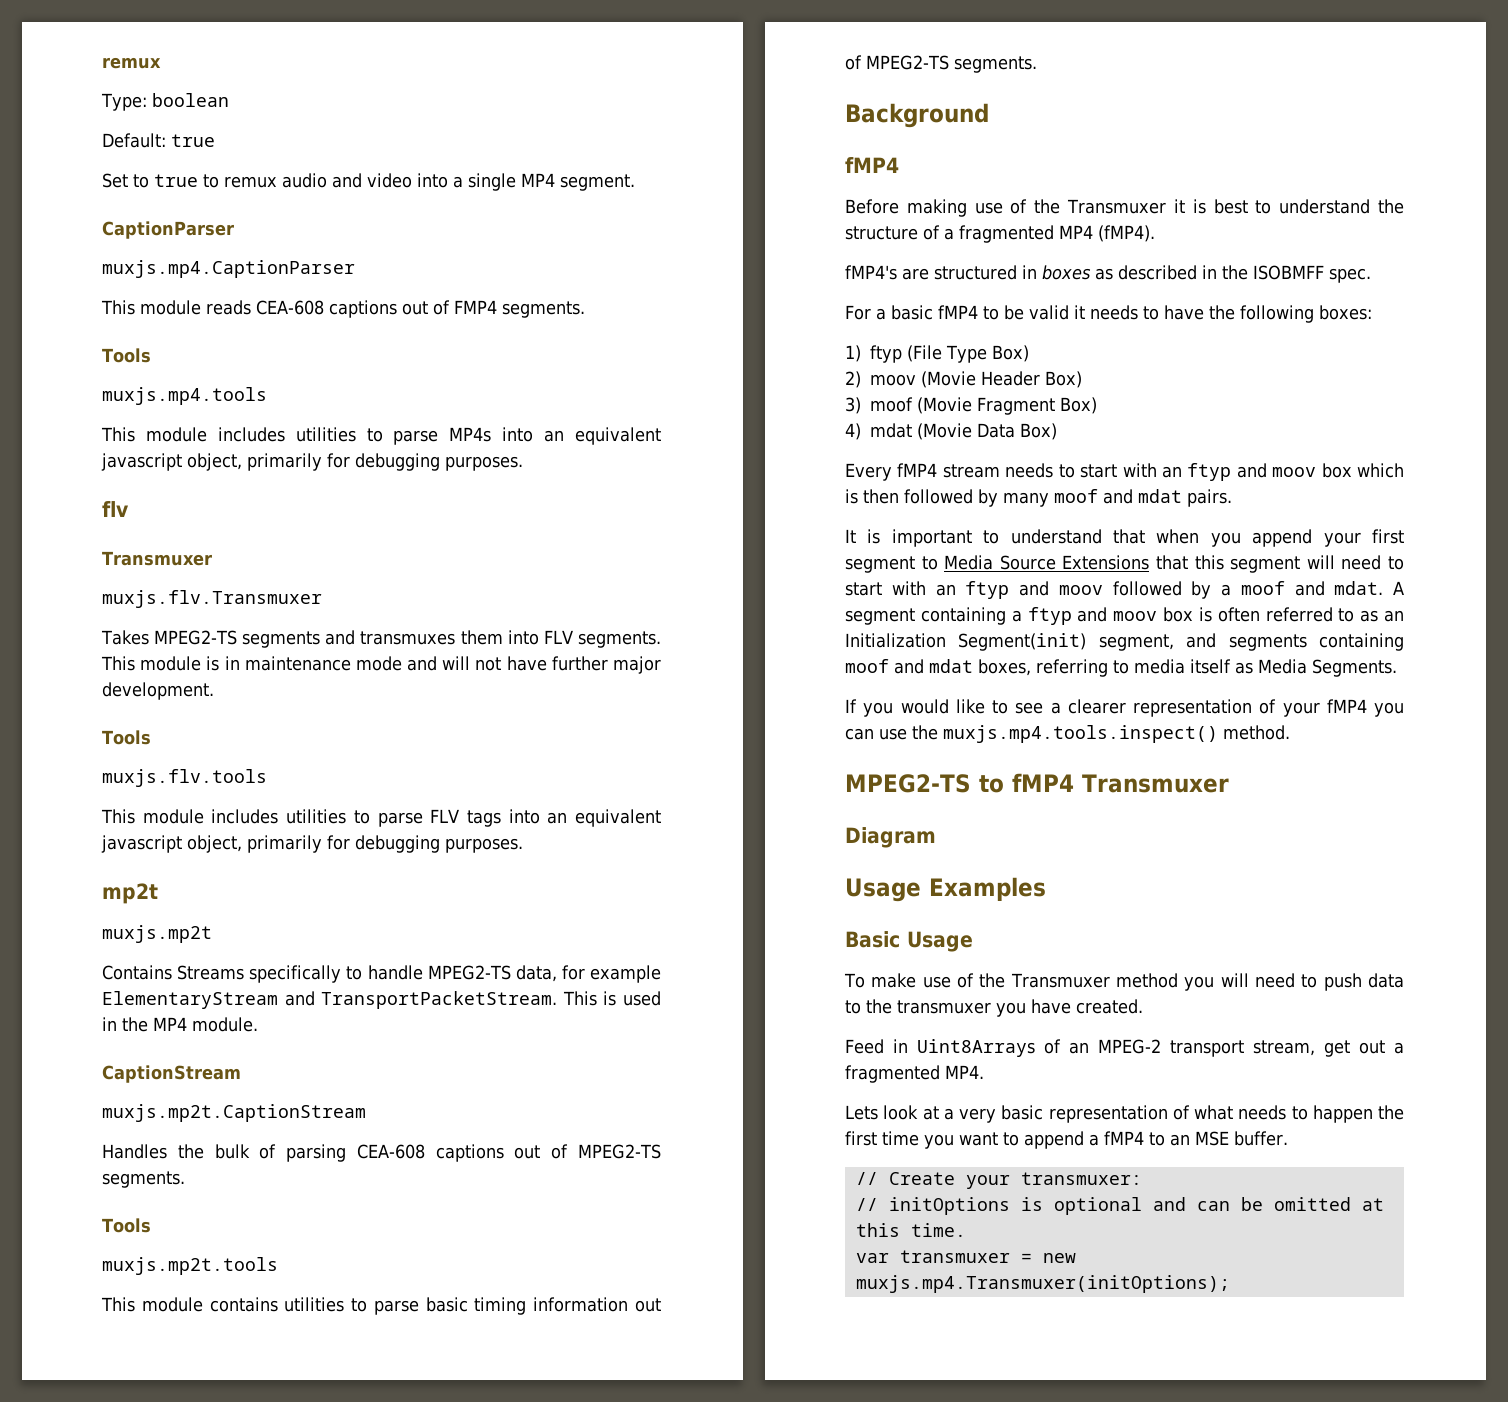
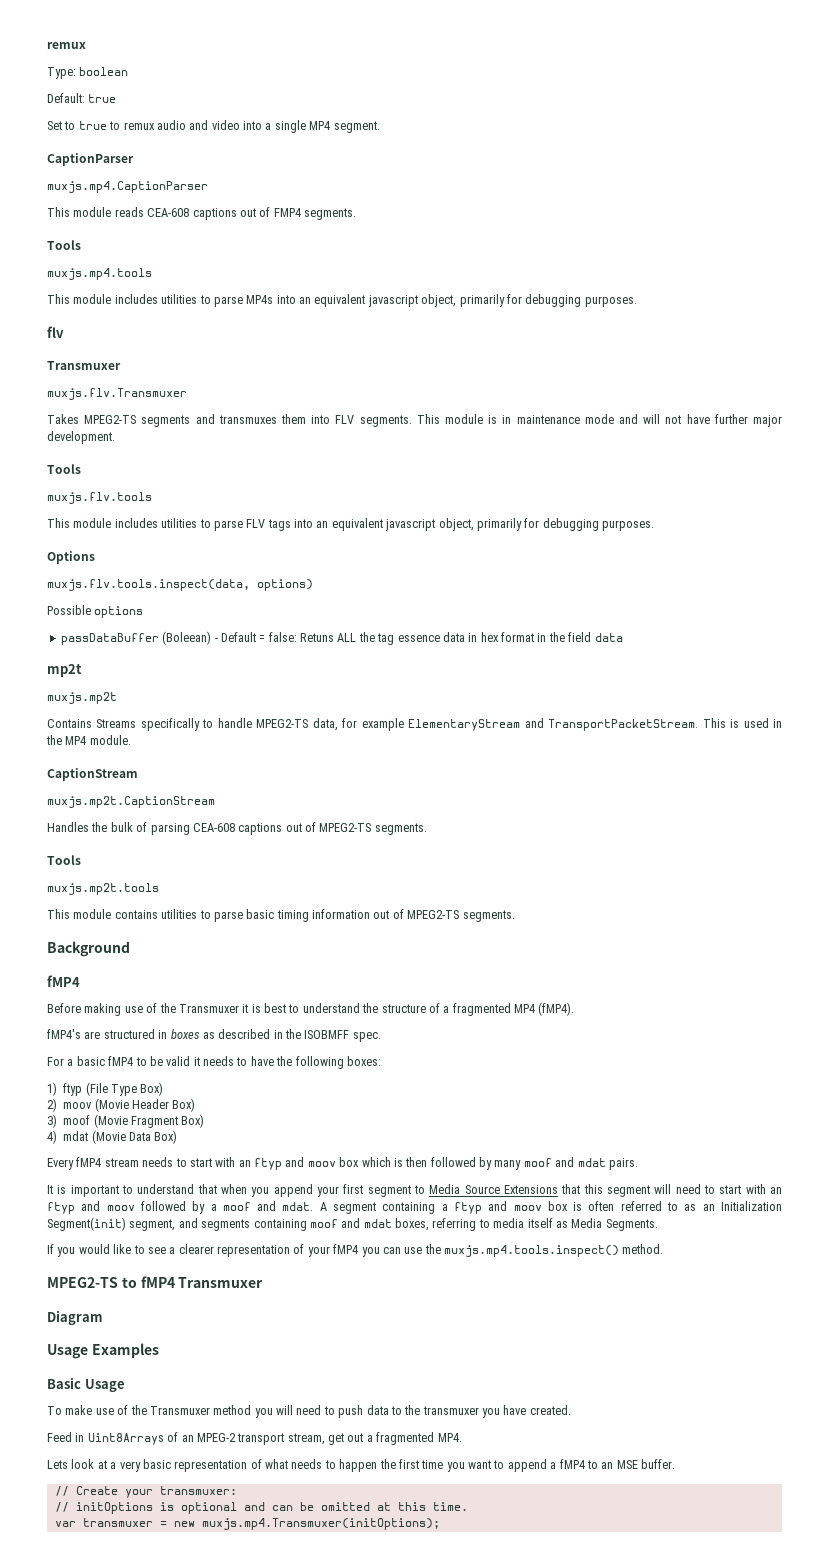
+ Options
+ muxjs.flv.tools.inspect(data, options)
+ Possible options
+ passDataBuffer (Boleean) - Default = false: Retuns ALL the tag essence data in hex format in the field data

